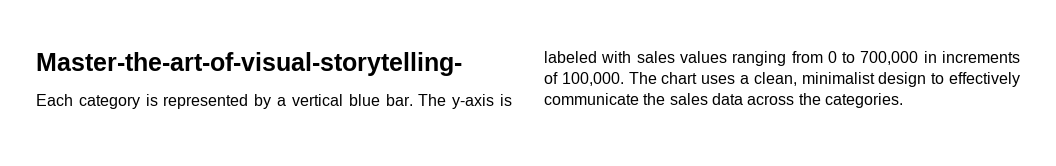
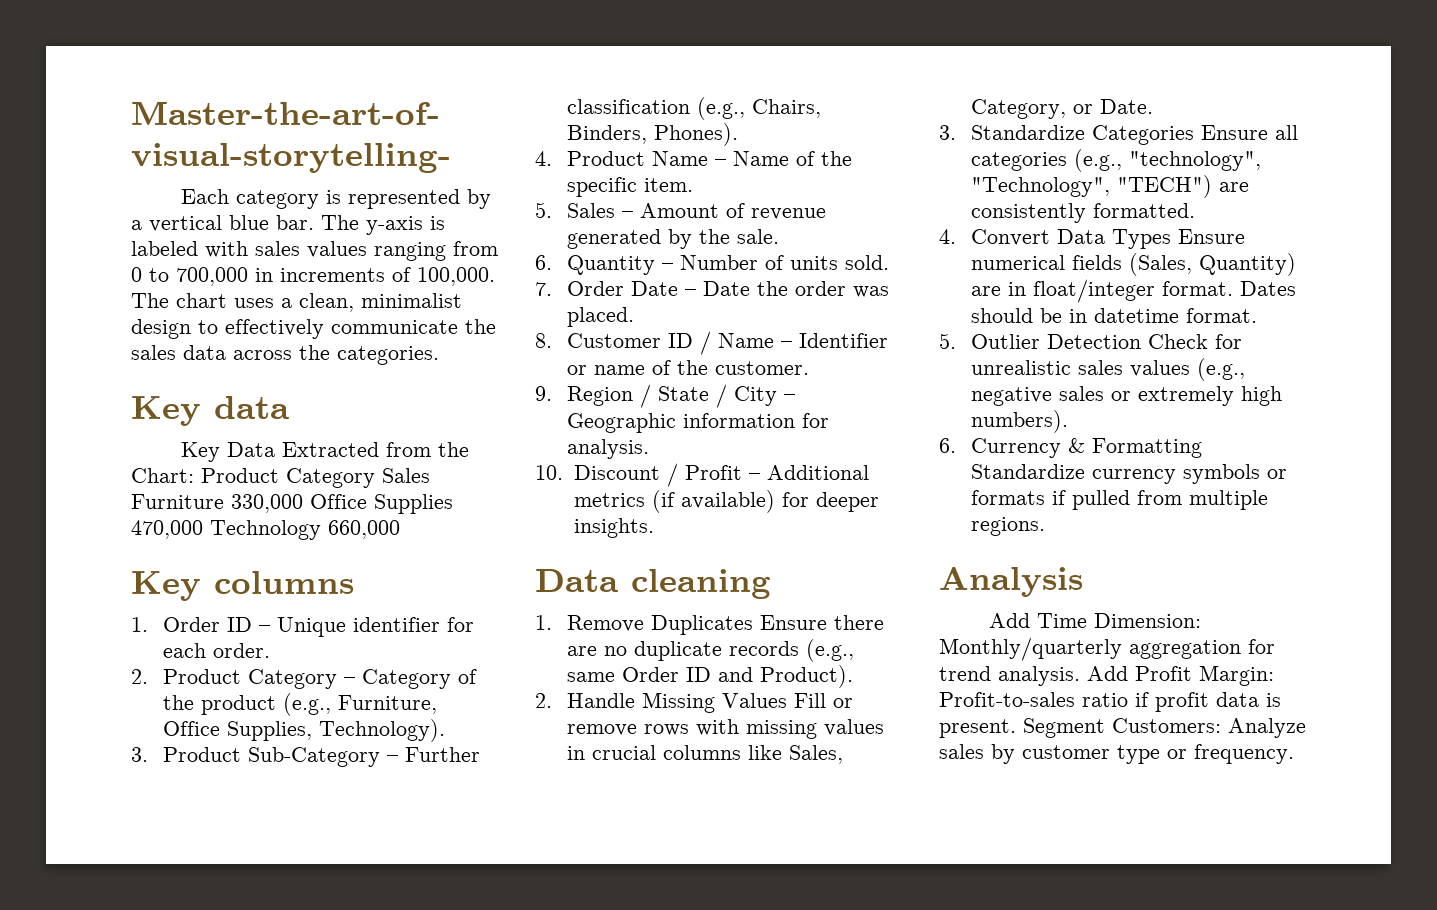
+ Key data
+ Key Data Extracted from the Chart: Product Category Sales Furniture 330,000 Office Supplies 470,000 Technology 660,000
+ Key columns
+ 1. Order ID – Unique identifier for each order.
+ 2. Product Category – Category of the product (e.g., Furniture, Office Supplies, Technology).
+ 3. Product Sub-Category – Further classification (e.g., Chairs, Binders, Phones).
+ 4. Product Name – Name of the specific item.
+ 5. Sales – Amount of revenue generated by the sale.
+ 6. Quantity – Number of units sold.
+ 7. Order Date – Date the order was placed.
+ 8. Customer ID / Name – Identifier or name of the customer.
+ 9. Region / State / City – Geographic information for analysis.
+ 10. Discount / Profit – Additional metrics (if available) for deeper insights.
+ Data cleaning
+ 1. Remove Duplicates Ensure there are no duplicate records (e.g., same Order ID and Product).
+ 2. Handle Missing Values Fill or remove rows with missing values in crucial columns like Sales, Category, or Date.
+ 3. Standardize Categories Ensure all categories (e.g., "technology", "Technology", "TECH") are consistently formatted.
+ 4. Convert Data Types Ensure numerical fields (Sales, Quantity) are in float/integer format. Dates should be in datetime format.
+ 5. Outlier Detection Check for unrealistic sales values (e.g., negative sales or extremely high numbers).
+ 6. Currency & Formatting Standardize currency symbols or formats if pulled from multiple regions.
+ Analysis
+ Add Time Dimension: Monthly/quarterly aggregation for trend analysis. Add Profit Margin: Profit-to-sales ratio if profit data is present. Segment Customers: Analyze sales by customer type or frequency.

